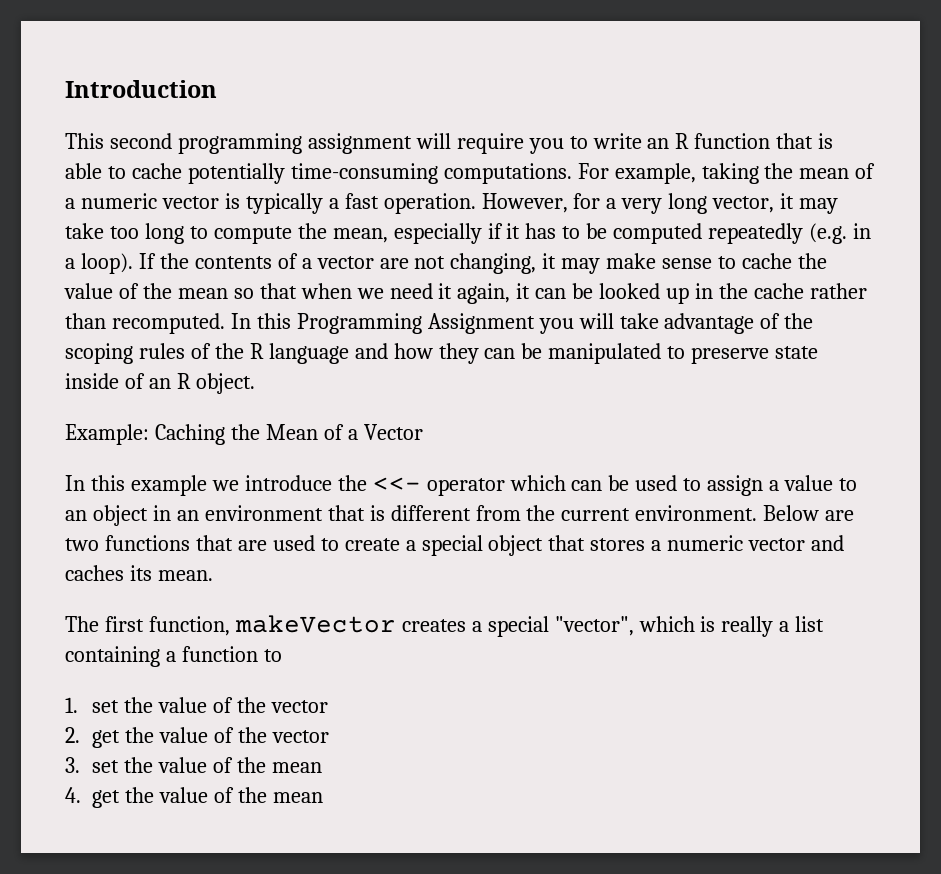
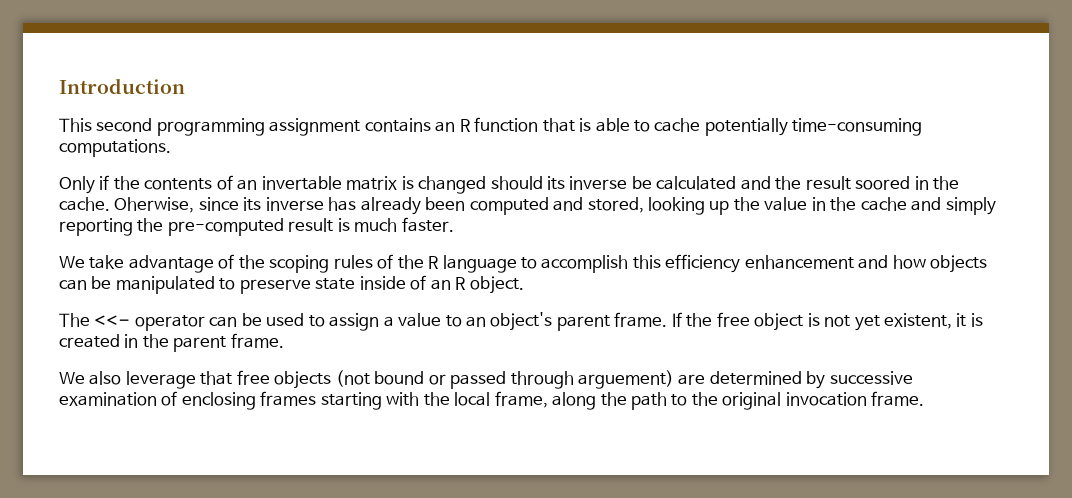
- This second programming assignment will require you to write an R function that is able to cache potentially time-consuming computations. For example, taking the mean of a numeric vector is typically a fast operation. However, for a very long vector, it may take too long to compute the mean, especially if it has to be computed repeatedly (e.g. in a loop). If the contents of a vector are not changing, it may make sense to cache the value of the mean so that when we need it again, it can be looked up in the cache rather than recomputed. In this Programming Assignment you will take advantage of the scoping rules of the R language and how they can be manipulated to preserve state inside of an R object.
+ This second programming assignment contains an R function that is able to cache potentially time-consuming computations.
+ Only if the contents of an invertable matrix is changed should its inverse be calculated and the result soored in the cache. Oherwise, since its inverse has already been computed and stored, looking up the value in the cache and simply reporting the pre-computed result is much faster.
+ We take advantage of the scoping rules of the R language to accomplish this efficiency enhancement and how objects can be manipulated to preserve state inside of an R object.
- Example: Caching the Mean of a Vector
- In this example we introduce the <<- operator which can be used to assign a value to an object in an environment that is different from the current environment. Below are two functions that are used to create a special object that stores a numeric vector and caches its mean.
- The first function, makeVector creates a special "vector", which is really a list containing a function to
- 1. set the value of the vector
- 2. get the value of the vector
- 3. set the value of the mean
- 4. get the value of the mean
+ The <<- operator can be used to assign a value to an object's parent frame. If the free object is not yet existent, it is created in the parent frame.
+ We also leverage that free objects (not bound or passed through arguement) are determined by successive examination of enclosing frames starting with the local frame, along the path to the original invocation frame.

